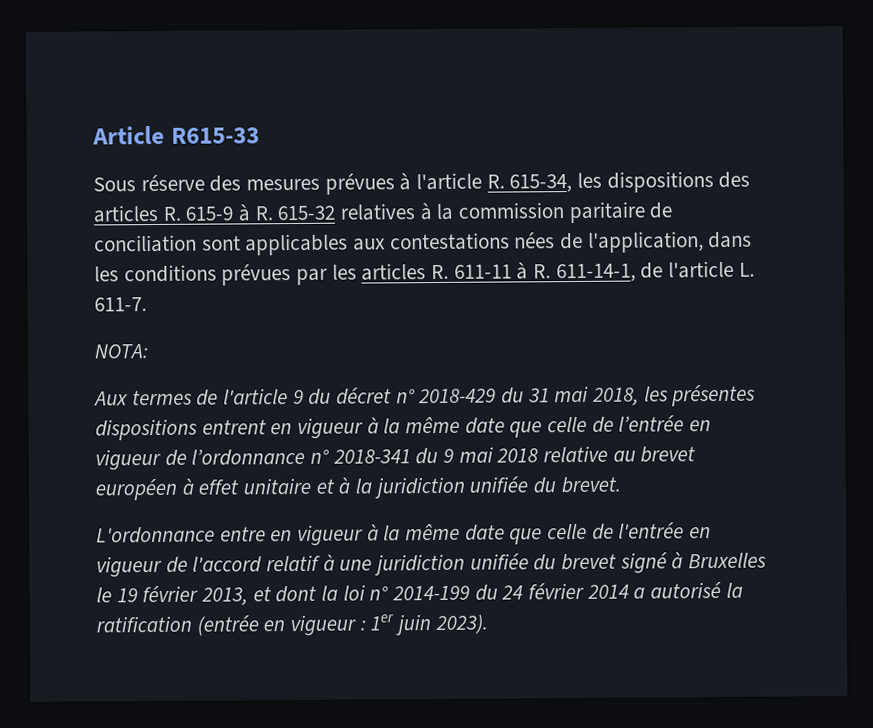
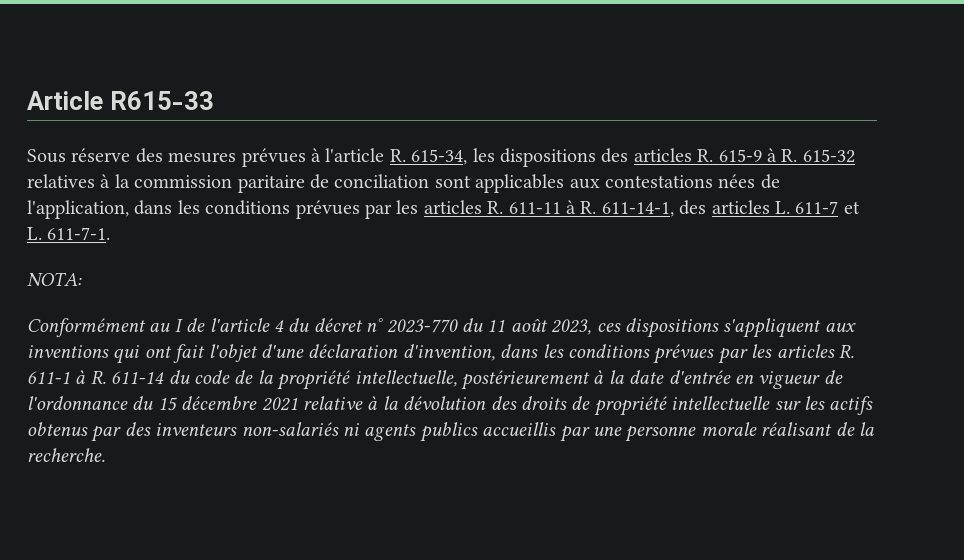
- Sous réserve des mesures prévues à l'article R. 615-34, les dispositions des articles R. 615-9 à R. 615-32 relatives à la commission paritaire de conciliation sont applicables aux contestations nées de l'application, dans les conditions prévues par les articles R. 611-11 à R. 611-14-1, de l'article L. 611-7.
+ Sous réserve des mesures prévues à l'article R. 615-34, les dispositions des articles R. 615-9 à R. 615-32 relatives à la commission paritaire de conciliation sont applicables aux contestations nées de l'application, dans les conditions prévues par les articles R. 611-11 à R. 611-14-1, des articles L. 611-7 et L. 611-7-1.
  NOTA:
- Aux termes de l'article 9 du décret n° 2018-429 du 31 mai 2018, les présentes dispositions entrent en vigueur à la même date que celle de l’entrée en vigueur de l’ordonnance n° 2018-341 du 9 mai 2018 relative au brevet européen à effet unitaire et à la juridiction unifiée du brevet.
- L'ordonnance entre en vigueur à la même date que celle de l'entrée en vigueur de l'accord relatif à une juridiction unifiée du brevet signé à Bruxelles le 19 février 2013, et dont la loi n° 2014-199 du 24 février 2014 a autorisé la ratification (entrée en vigueur : 1er juin 2023).
+ Conformément au I de l'article 4 du décret n° 2023-770 du 11 août 2023, ces dispositions s'appliquent aux inventions qui ont fait l'objet d'une déclaration d'invention, dans les conditions prévues par les articles R. 611-1 à R. 611-14 du code de la propriété intellectuelle, postérieurement à la date d'entrée en vigueur de l'ordonnance du 15 décembre 2021 relative à la dévolution des droits de propriété intellectuelle sur les actifs obtenus par des inventeurs non-salariés ni agents publics accueillis par une personne morale réalisant de la recherche.

